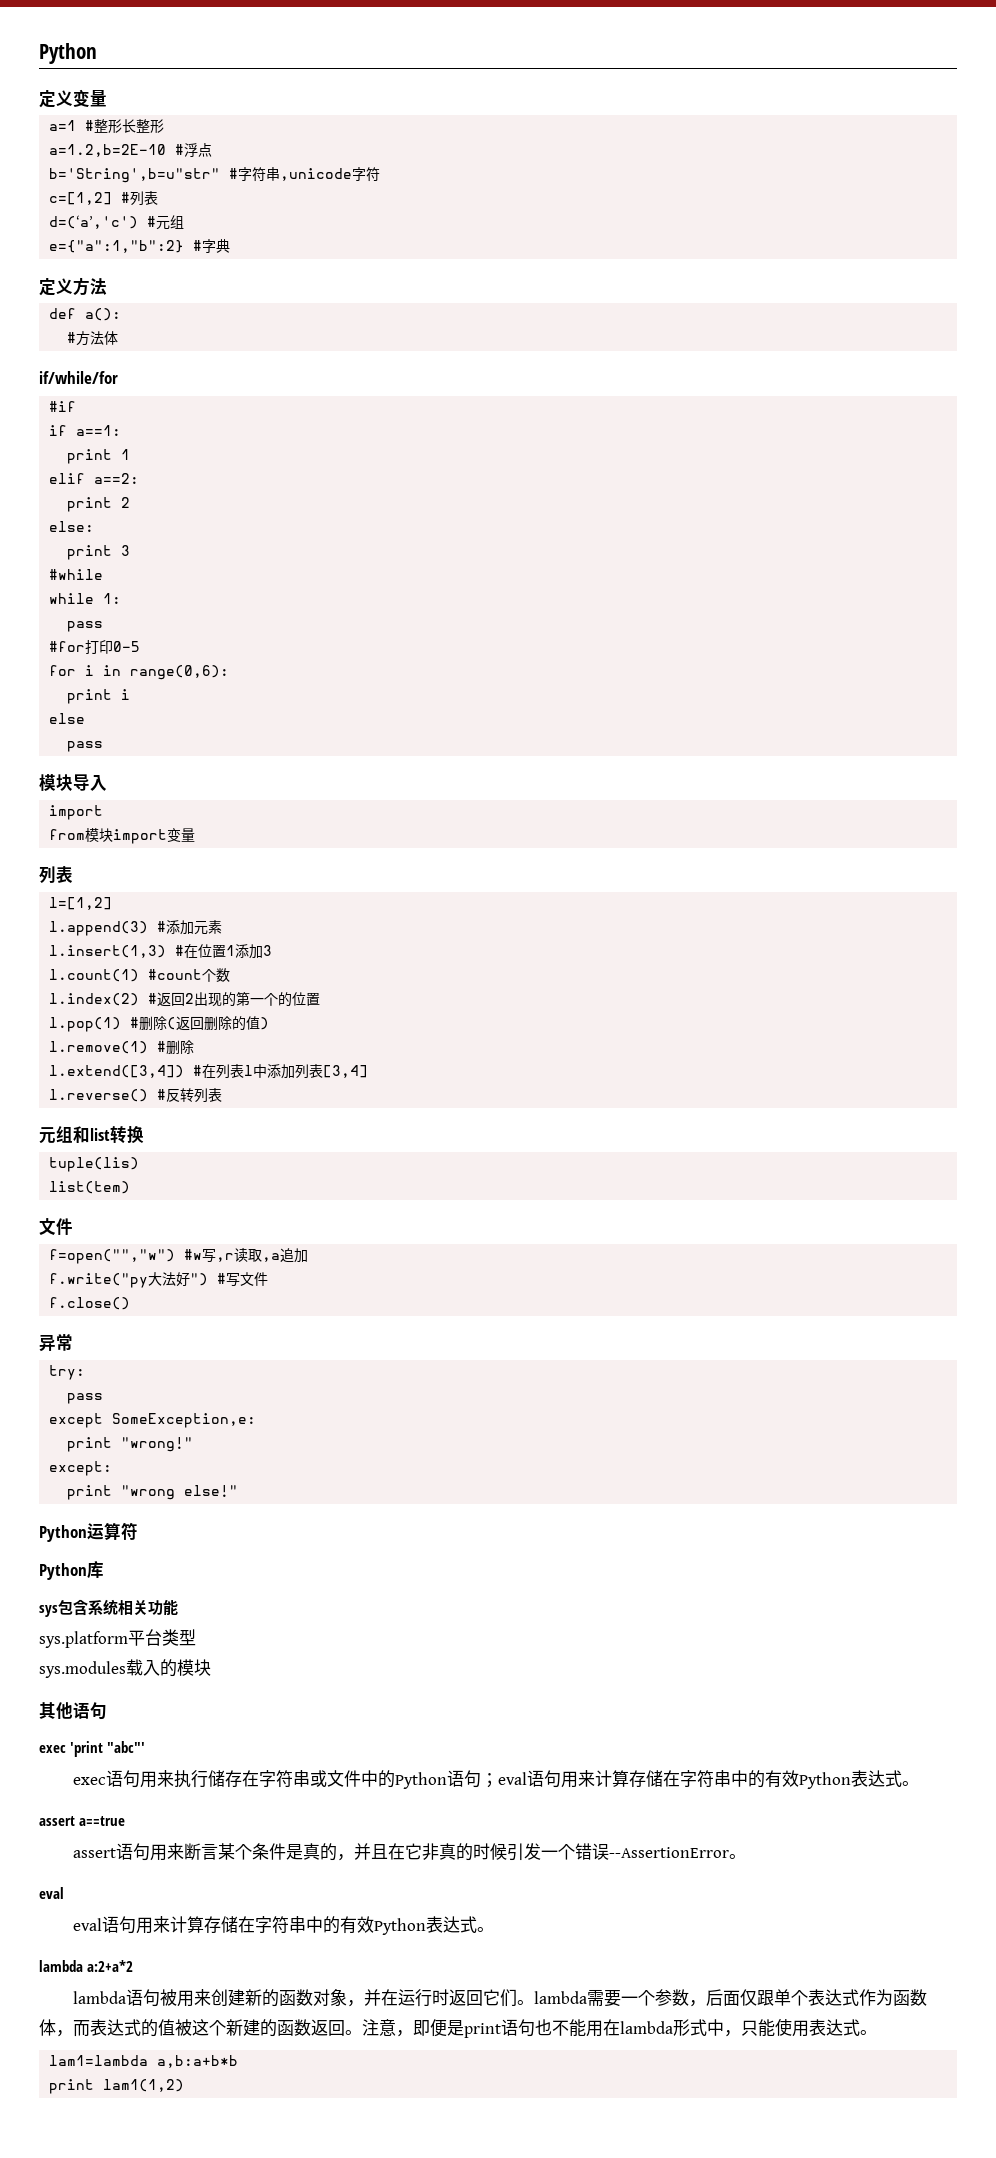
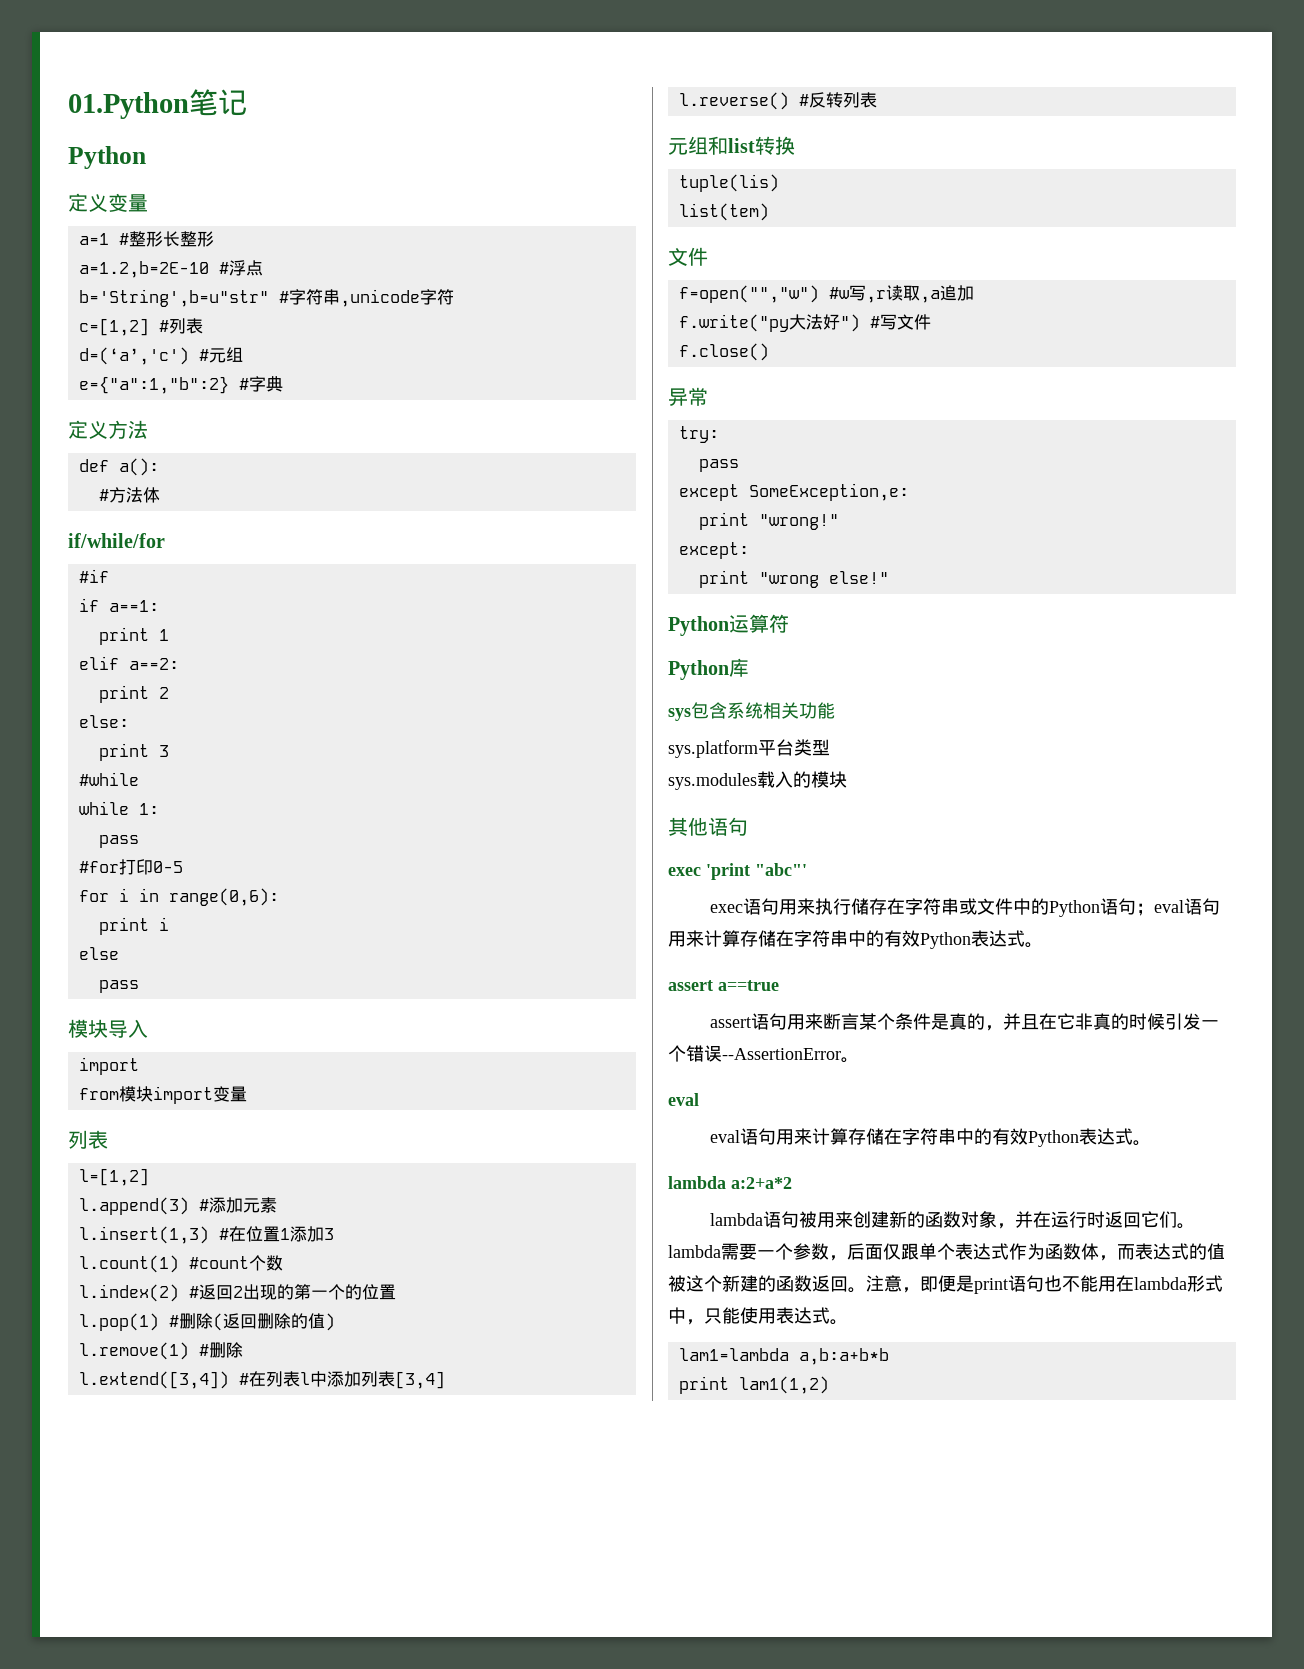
+ 01.Python笔记

